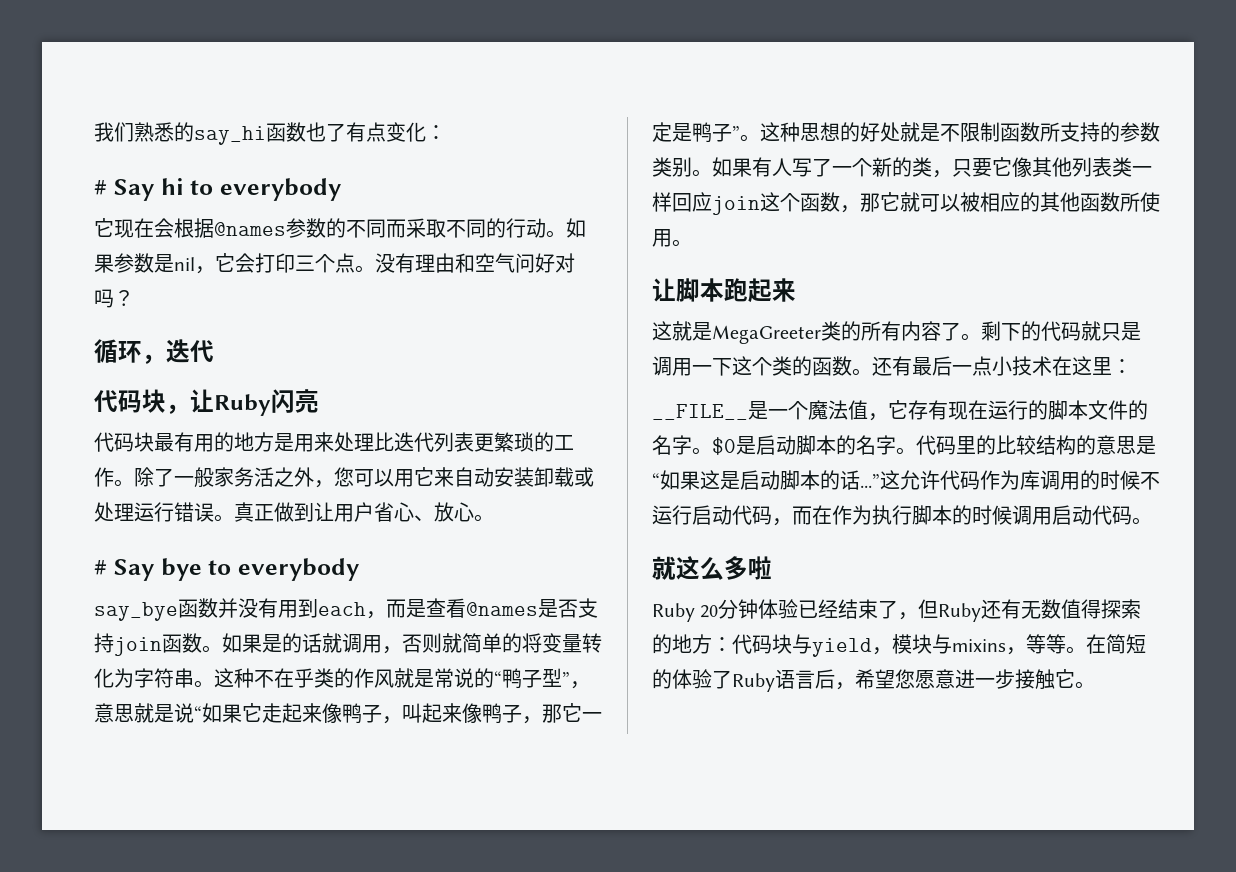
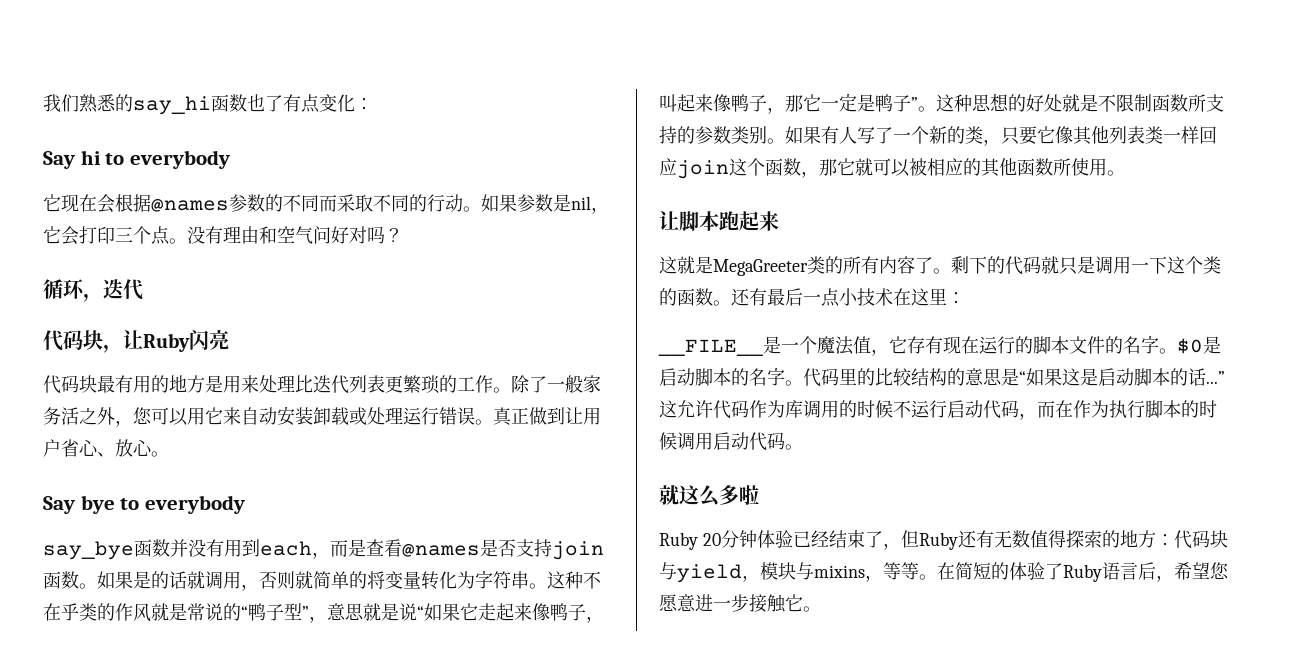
- # Say hi to everybody
+ Say hi to everybody
- # Say bye to everybody
+ Say bye to everybody

